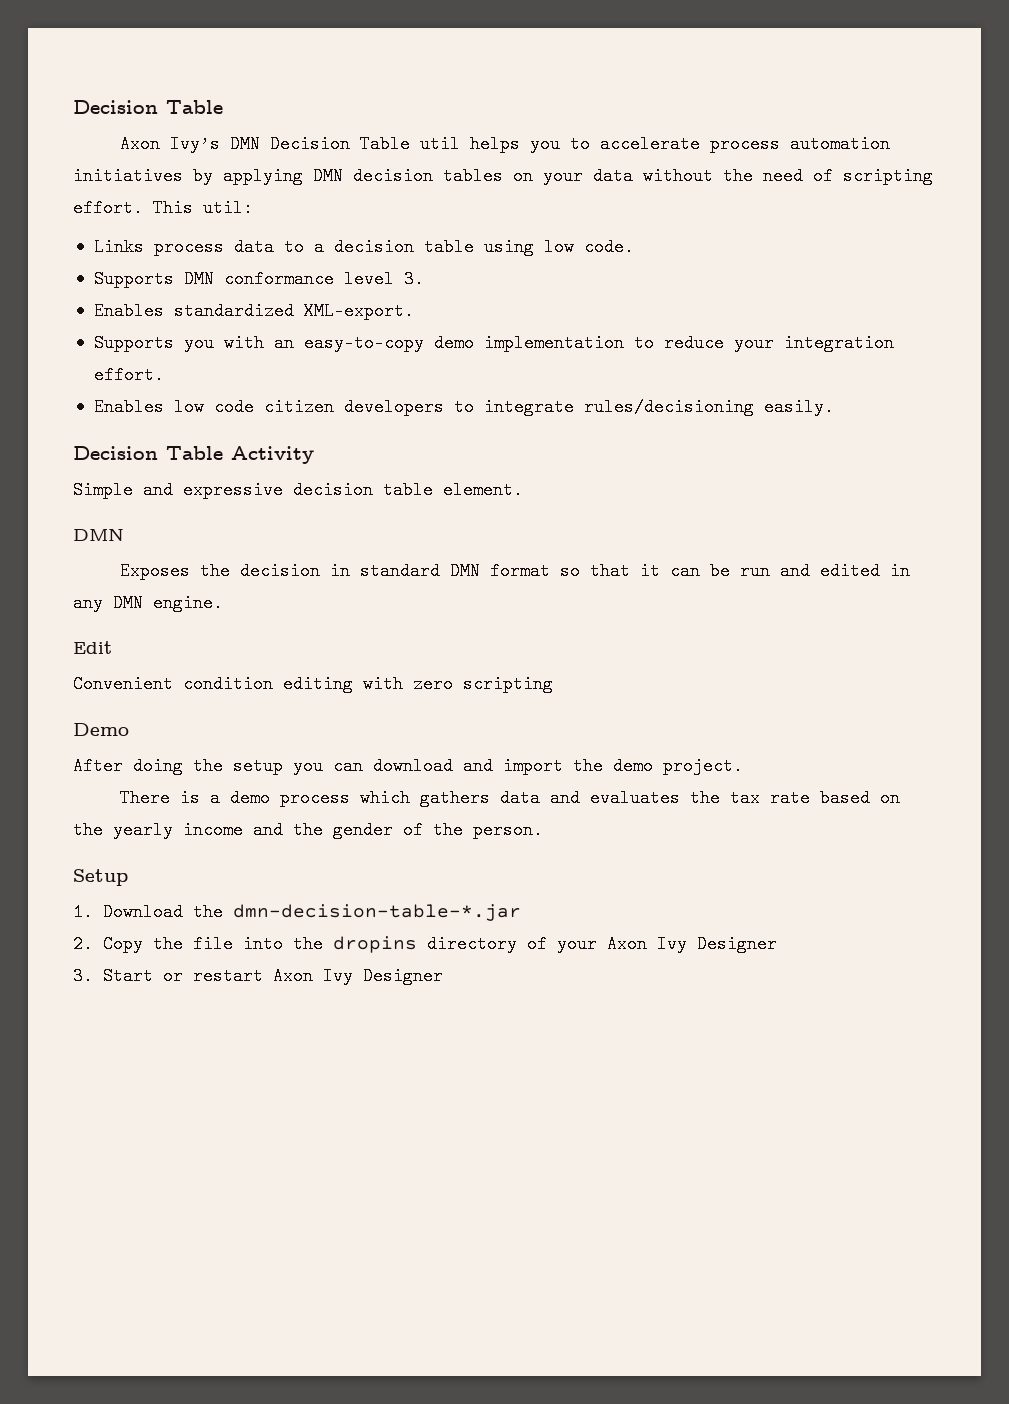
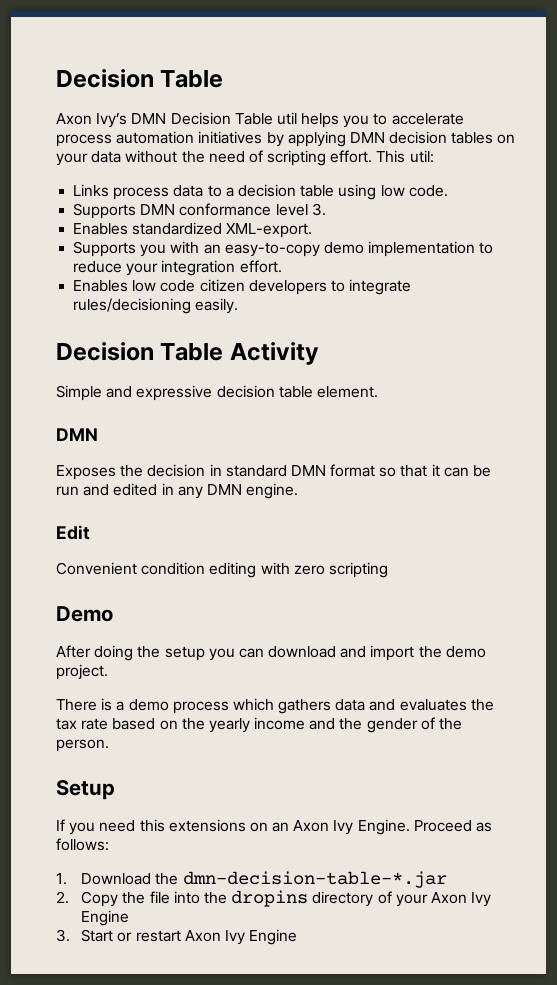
+ If you need this extensions on an Axon Ivy Engine. Proceed as follows:
- 2. Copy the file into the dropins directory of your Axon Ivy Designer
+ 2. Copy the file into the dropins directory of your Axon Ivy Engine
- 3. Start or restart Axon Ivy Designer
+ 3. Start or restart Axon Ivy Engine

